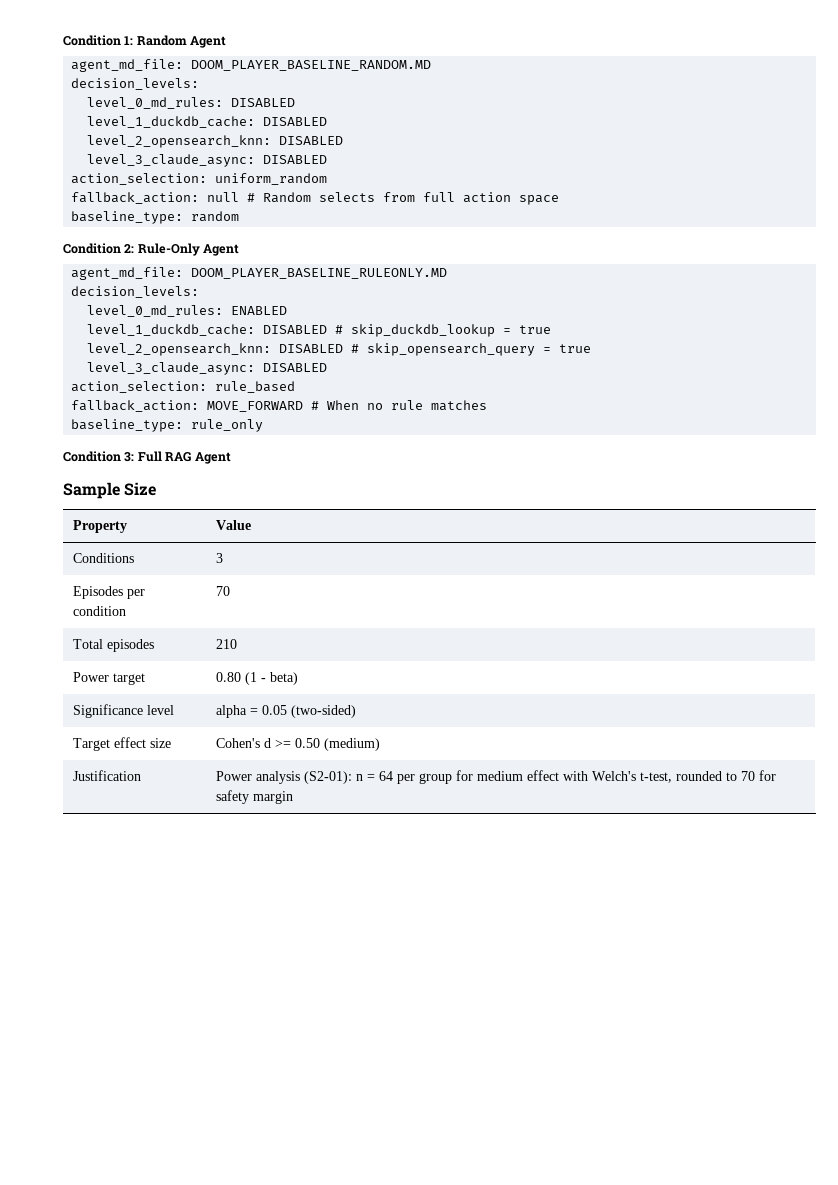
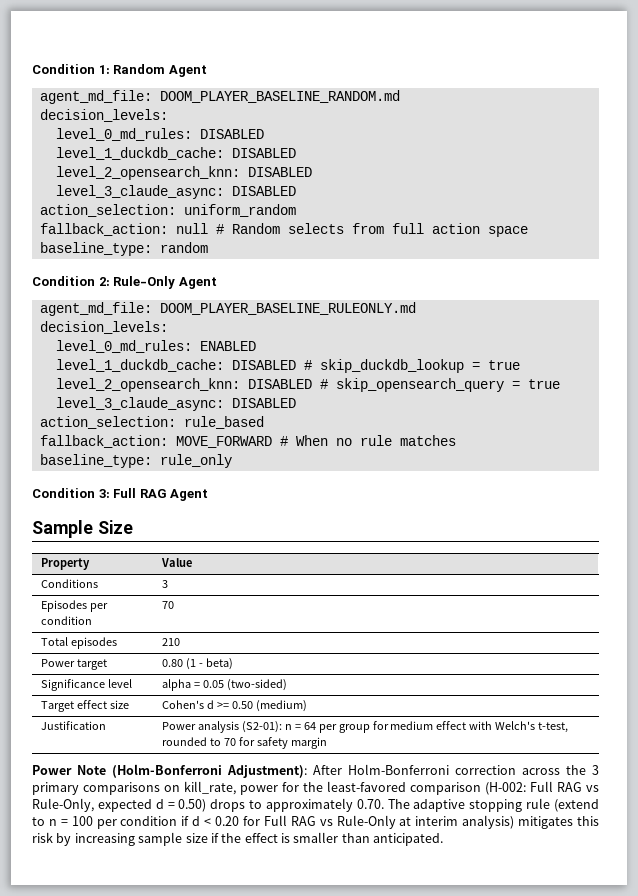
- agent_md_file: DOOM_PLAYER_BASELINE_RANDOM.MD
+ agent_md_file: DOOM_PLAYER_BASELINE_RANDOM.md
- agent_md_file: DOOM_PLAYER_BASELINE_RULEONLY.MD
+ agent_md_file: DOOM_PLAYER_BASELINE_RULEONLY.md
+ Power Note (Holm-Bonferroni Adjustment): After Holm-Bonferroni correction across the 3 primary comparisons on kill_rate, power for the least-favored comparison (H-002: Full RAG vs Rule-Only, expected d = 0.50) drops to approximately 0.70. The adaptive stopping rule (extend to n = 100 per condition if d < 0.20 for Full RAG vs Rule-Only at interim analysis) mitigates this risk by increasing sample size if the effect is smaller than anticipated.

